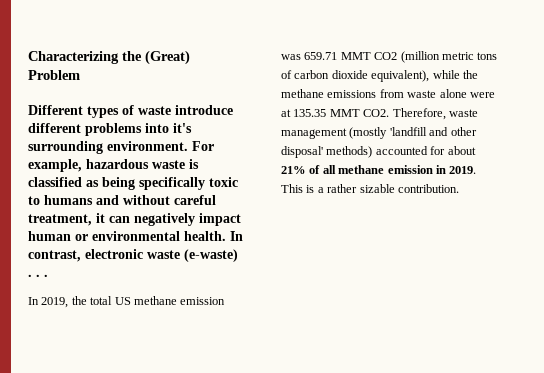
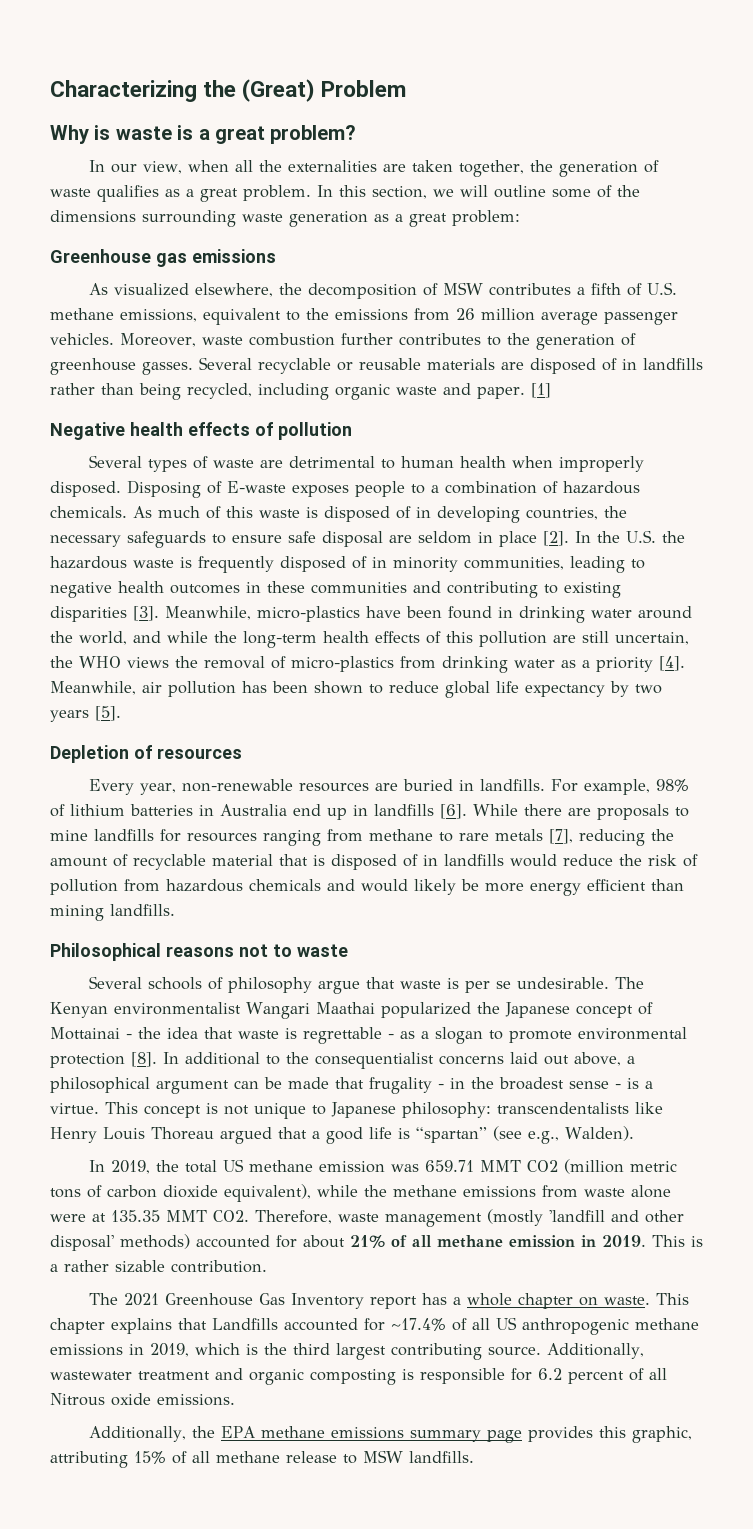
- Different types of waste introduce different problems into it's surrounding environment. For example, hazardous waste is classified as being specifically toxic to humans and without careful treatment, it can negatively impact human or environmental health. In contrast, electronic waste (e-waste) . . .
+ Why is waste is a great problem?
+ In our view, when all the externalities are taken together, the generation of waste qualifies as a great problem. In this section, we will outline some of the dimensions surrounding waste generation as a great problem:
+ Greenhouse gas emissions
+ As visualized elsewhere, the decomposition of MSW contributes a fifth of U.S. methane emissions, equivalent to the emissions from 26 million average passenger vehicles. Moreover, waste combustion further contributes to the generation of greenhouse gasses. Several recyclable or reusable materials are disposed of in landfills rather than being recycled, including organic waste and paper. [1]
+ Negative health effects of pollution
+ Several types of waste are detrimental to human health when improperly disposed. Disposing of E-waste exposes people to a combination of hazardous chemicals. As much of this waste is disposed of in developing countries, the necessary safeguards to ensure safe disposal are seldom in place [2]. In the U.S. the hazardous waste is frequently disposed of in minority communities, leading to negative health outcomes in these communities and contributing to existing disparities [3]. Meanwhile, micro-plastics have been found in drinking water around the world, and while the long-term health effects of this pollution are still uncertain, the WHO views the removal of micro-plastics from drinking water as a priority [4]. Meanwhile, air pollution has been shown to reduce global life expectancy by two years [5].
+ Depletion of resources
+ Every year, non-renewable resources are buried in landfills. For example, 98% of lithium batteries in Australia end up in landfills [6]. While there are proposals to mine landfills for resources ranging from methane to rare metals [7], reducing the amount of recyclable material that is disposed of in landfills would reduce the risk of pollution from hazardous chemicals and would likely be more energy efficient than mining landfills.
+ Philosophical reasons not to waste
+ Several schools of philosophy argue that waste is per se undesirable. The Kenyan environmentalist Wangari Maathai popularized the Japanese concept of Mottainai - the idea that waste is regrettable - as a slogan to promote environmental protection [8]. In additional to the consequentialist concerns laid out above, a philosophical argument can be made that frugality - in the broadest sense - is a virtue. This concept is not unique to Japanese philosophy: transcendentalists like Henry Louis Thoreau argued that a good life is “spartan” (see e.g., Walden).
+ The 2021 Greenhouse Gas Inventory report has a whole chapter on waste. This chapter explains that Landfills accounted for ~17.4% of all US anthropogenic methane emissions in 2019, which is the third largest contributing source. Additionally, wastewater treatment and organic composting is responsible for 6.2 percent of all Nitrous oxide emissions.
+ Additionally, the EPA methane emissions summary page provides this graphic, attributing 15% of all methane release to MSW landfills.

